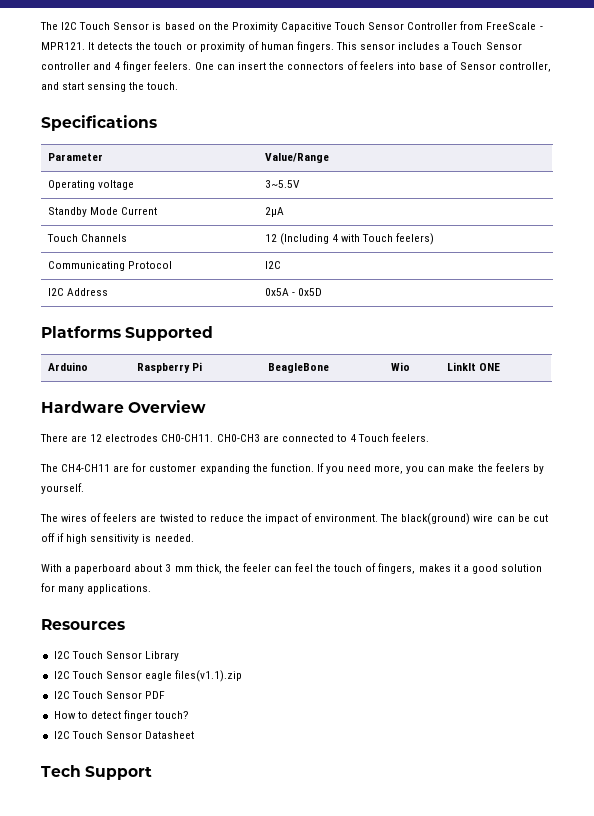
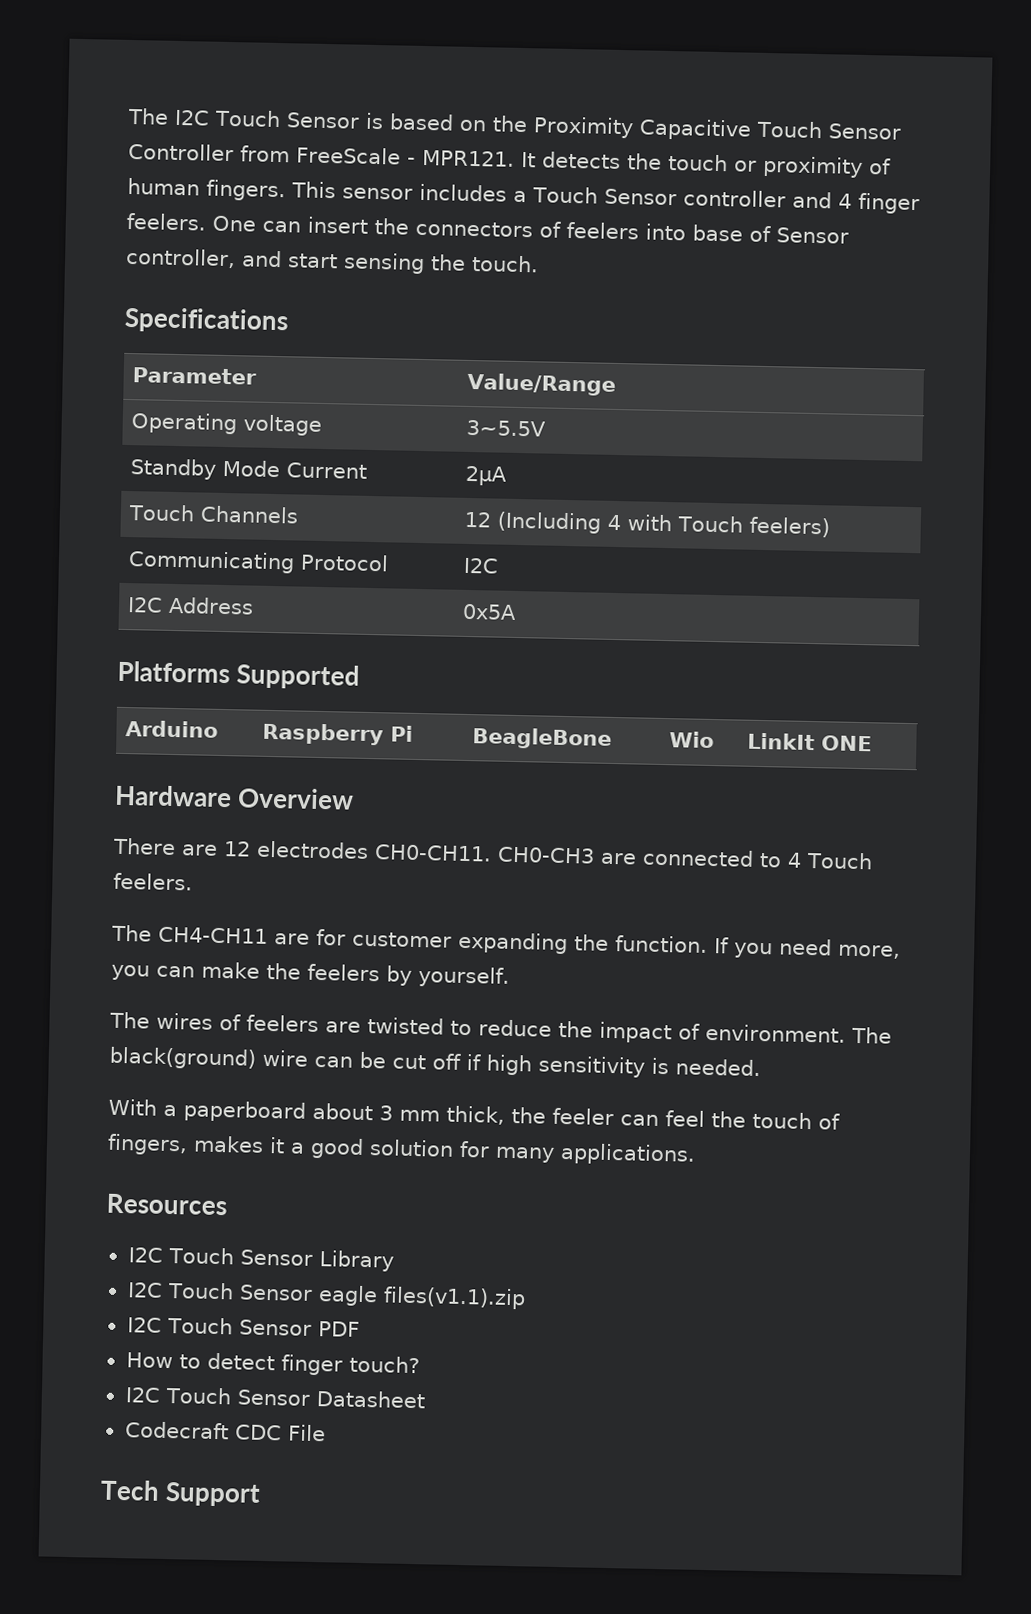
- I2C Address | 0x5A - 0x5D
+ I2C Address | 0x5A
+ Codecraft CDC File

